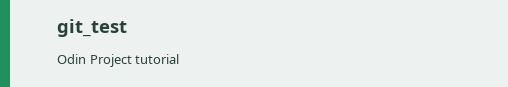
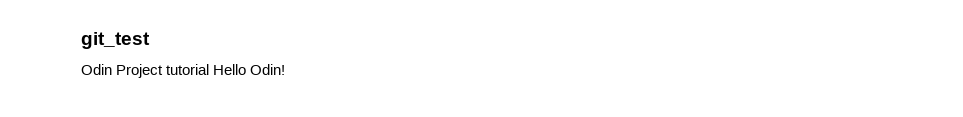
- Odin Project tutorial
+ Odin Project tutorial Hello Odin!

